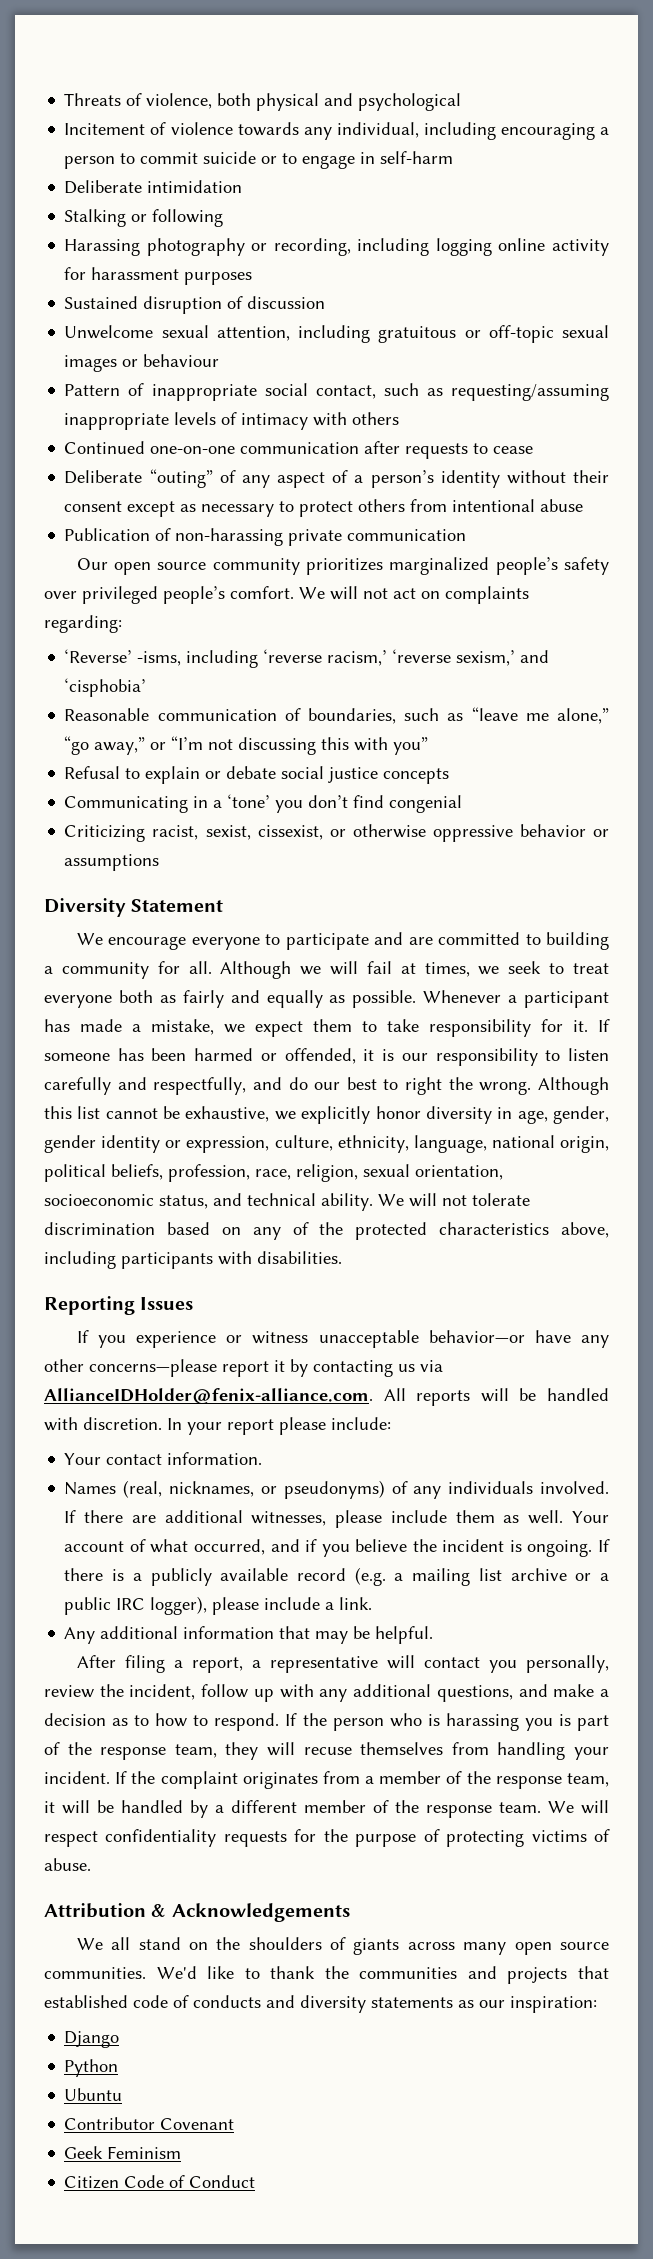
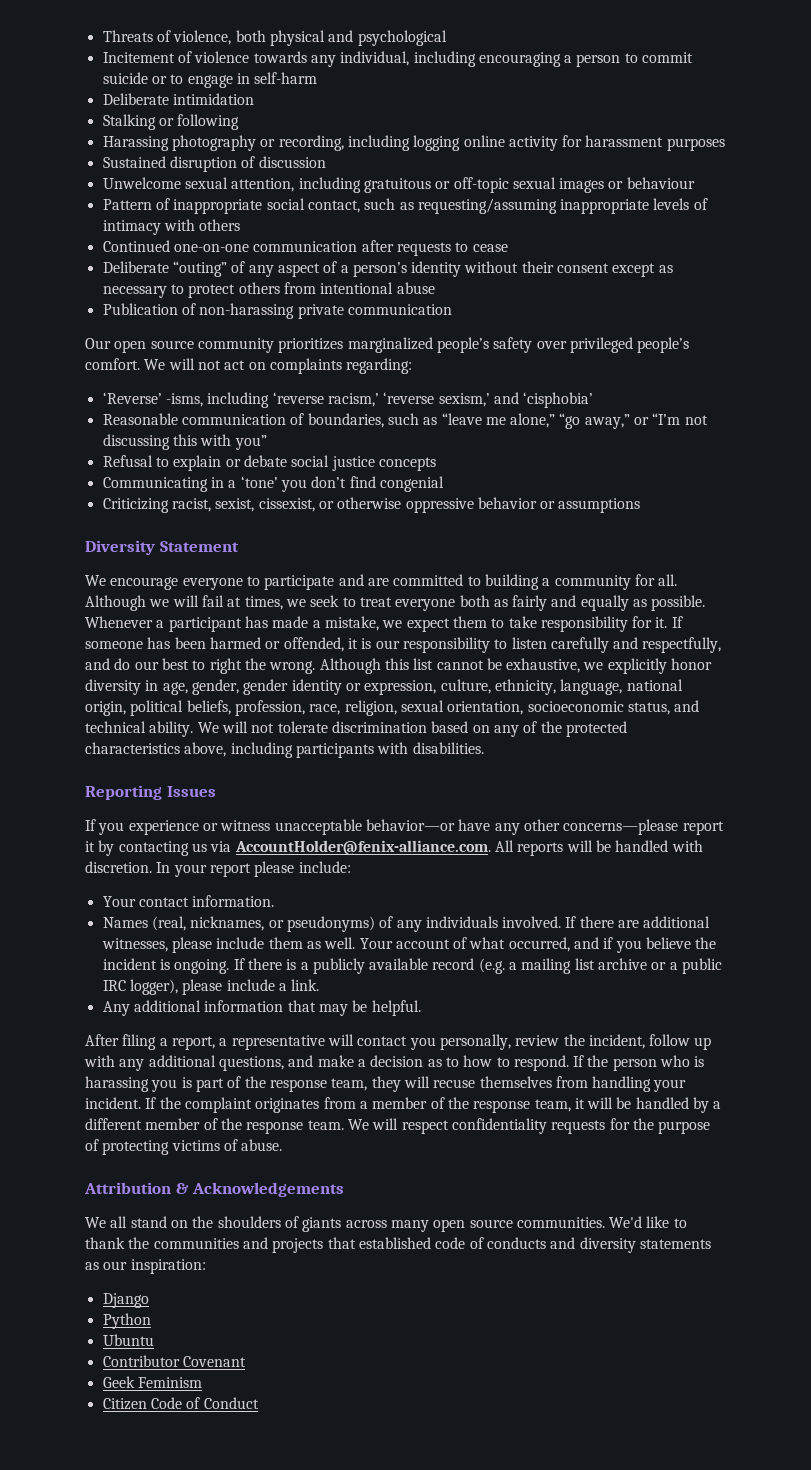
- If you experience or witness unacceptable behavior—or have any other concerns—please report it by contacting us via AllianceIDHolder@fenix-alliance.com. All reports will be handled with discretion.
+ If you experience or witness unacceptable behavior—or have any other concerns—please report it by contacting us via AccountHolder@fenix-alliance.com. All reports will be handled with discretion.

